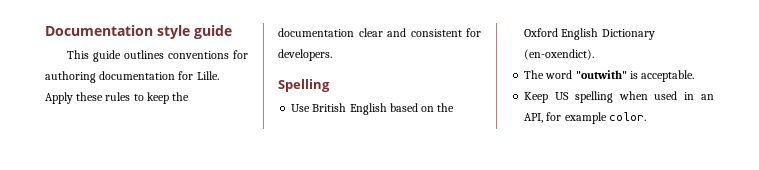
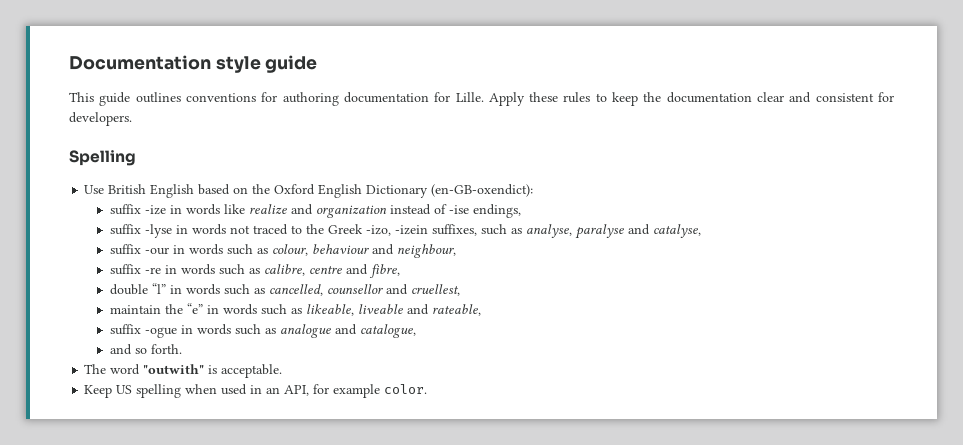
- Use British English based on the Oxford English Dictionary (en-oxendict).
+ Use British English based on the Oxford English Dictionary (en-GB-oxendict):
+ suffix -ize in words like realize and organization instead of -ise endings,
+ suffix ‑lyse in words not traced to the Greek ‑izo, ‑izein suffixes, such as analyse, paralyse and catalyse,
+ suffix -our in words such as colour, behaviour and neighbour,
+ suffix -re in words such as calibre, centre and fibre,
+ double “l” in words such as cancelled, counsellor and cruellest,
+ maintain the “e” in words such as likeable, liveable and rateable,
+ suffix -ogue in words such as analogue and catalogue,
+ and so forth.

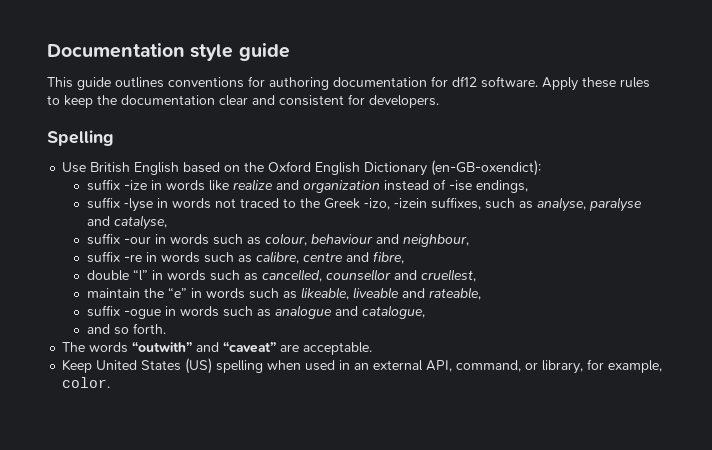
- This guide outlines conventions for authoring documentation for Lille.
+ This guide outlines conventions for authoring documentation for df12 software.
- The word "outwith" is acceptable.
+ The words “outwith” and “caveat” are acceptable.
- Keep US spelling when used in an API, for example color.
+ Keep United States (US) spelling when used in an external API, command, or library, for example, color.

